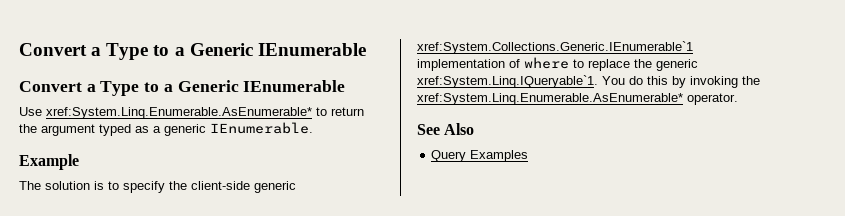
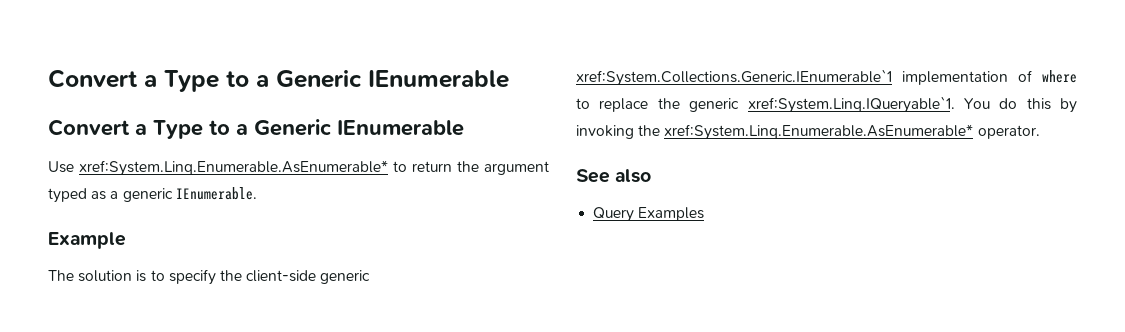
- See Also
+ See also

